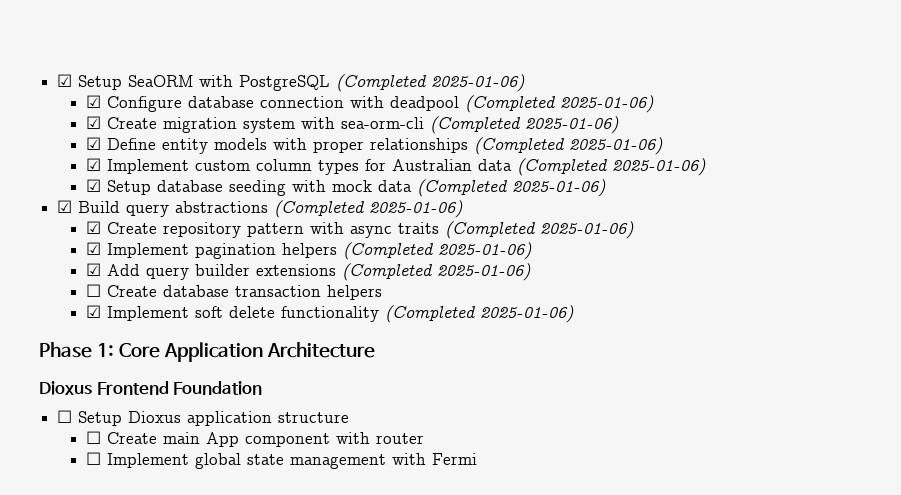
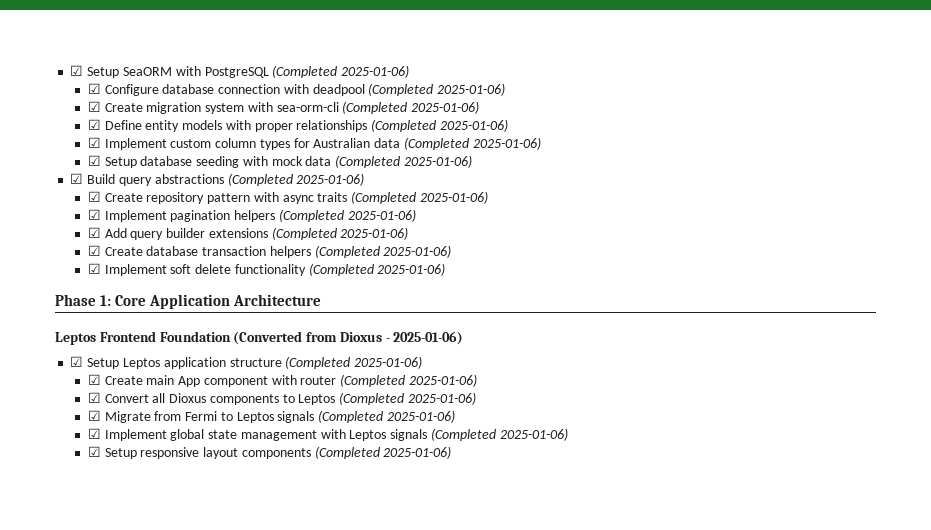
- ☐ Create database transaction helpers
+ ☑ Create database transaction helpers (Completed 2025-01-06)
- Dioxus Frontend Foundation
- ☐ Setup Dioxus application structure
- ☐ Create main App component with router
- ☐ Implement global state management with Fermi
+ Leptos Frontend Foundation (Converted from Dioxus - 2025-01-06)
+ ☑ Setup Leptos application structure (Completed 2025-01-06)
+ ☑ Create main App component with router (Completed 2025-01-06)
+ ☑ Convert all Dioxus components to Leptos (Completed 2025-01-06)
+ ☑ Migrate from Fermi to Leptos signals (Completed 2025-01-06)
+ ☑ Implement global state management with Leptos signals (Completed 2025-01-06)
+ ☑ Setup responsive layout components (Completed 2025-01-06)

